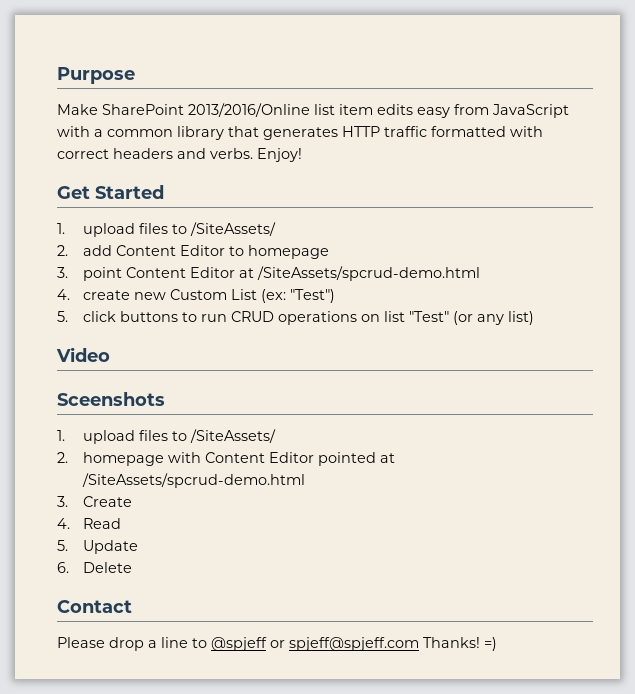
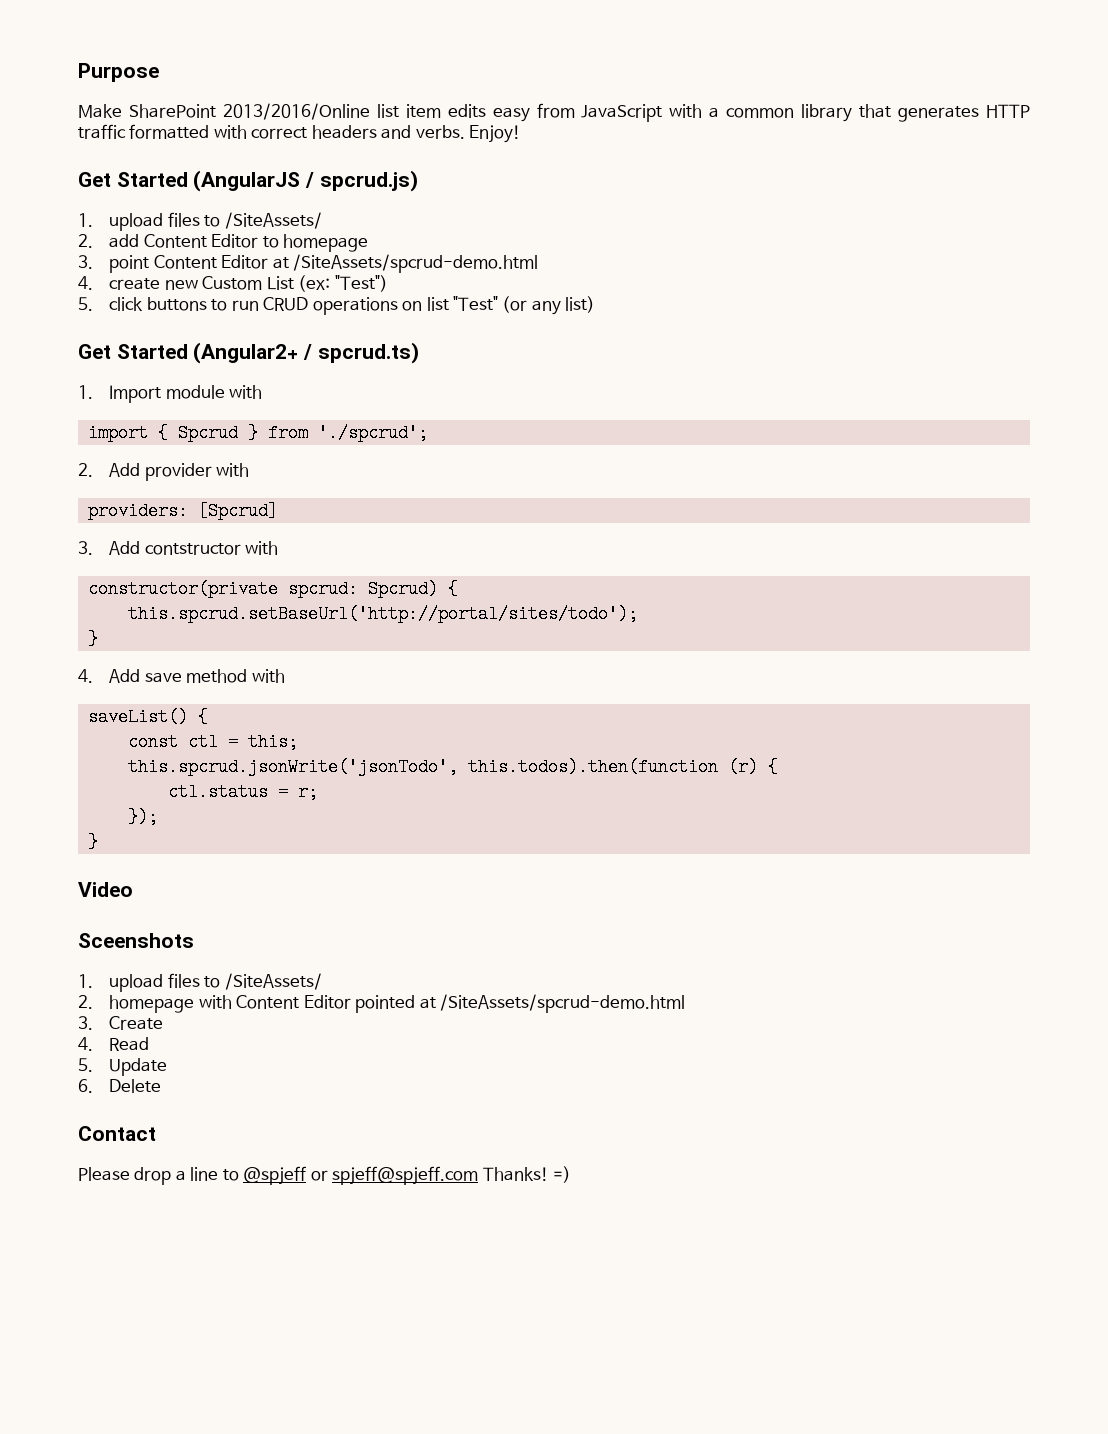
- Get Started
+ Get Started (AngularJS / spcrud.js)
+ Get Started (Angular2+ / spcrud.ts)
+ 1. Import module with
+ import { Spcrud } from './spcrud';
+ 2. Add provider with
+ providers: [Spcrud]
+ 3. Add contstructor with
+ constructor(private spcrud: Spcrud) {
+ this.spcrud.setBaseUrl('http://portal/sites/todo');
+ }
+ 4. Add save method with
+ saveList() {
+ const ctl = this;
+ this.spcrud.jsonWrite('jsonTodo', this.todos).then(function (r) {
+ ctl.status = r;
+ });
+ }

